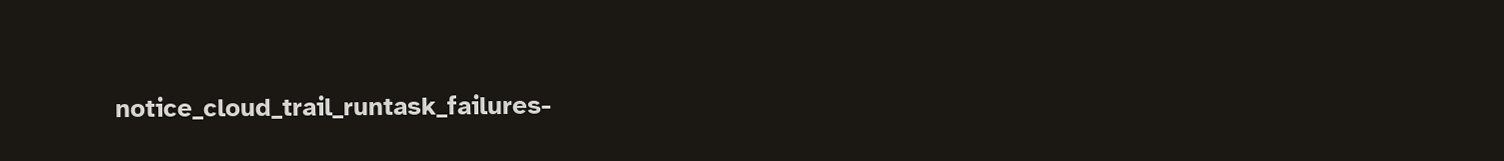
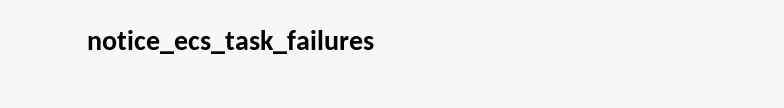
- notice_cloud_trail_runtask_failures-
+ notice_ecs_task_failures

